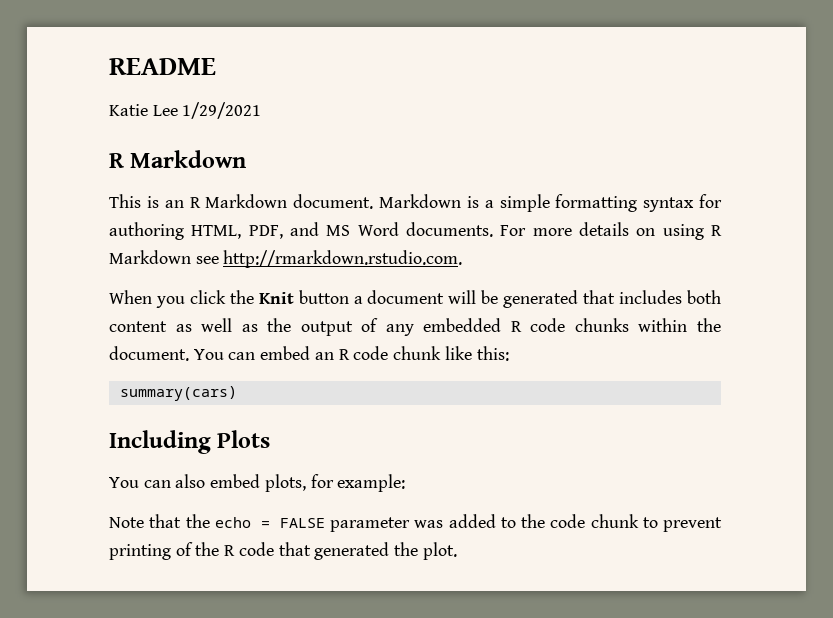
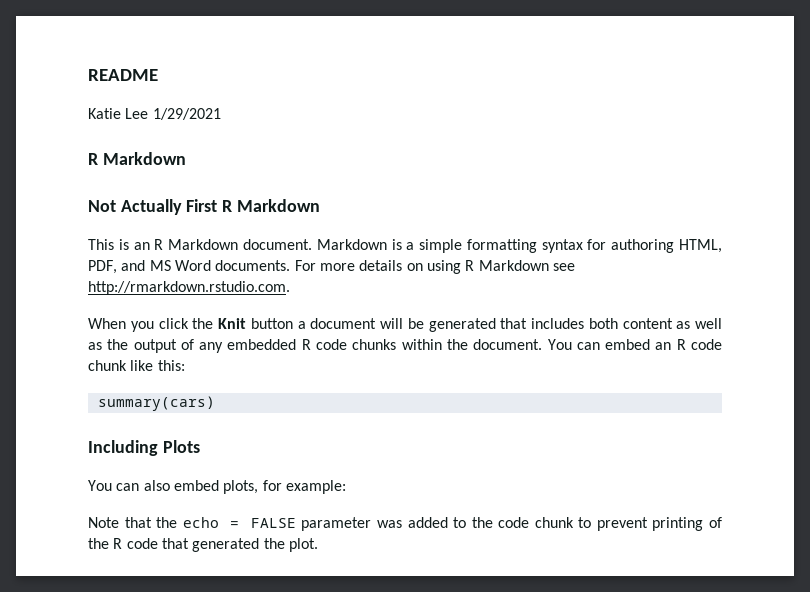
+ Not Actually First R Markdown

